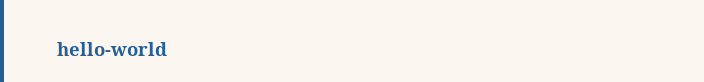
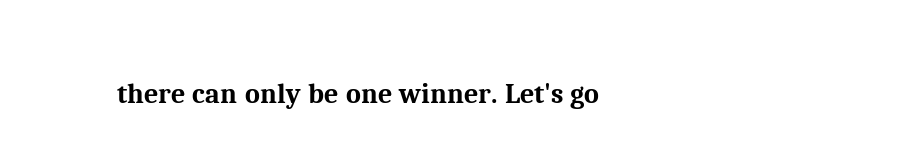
- hello-world
+ there can only be one winner. Let's go

